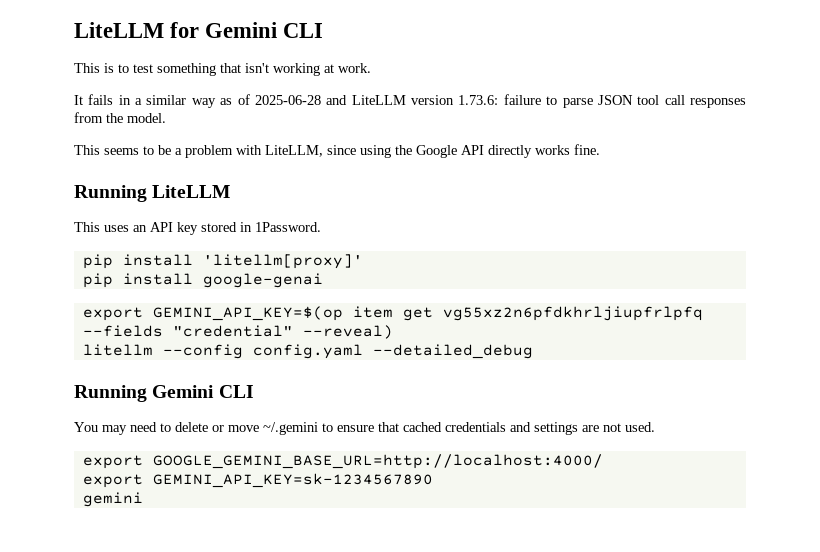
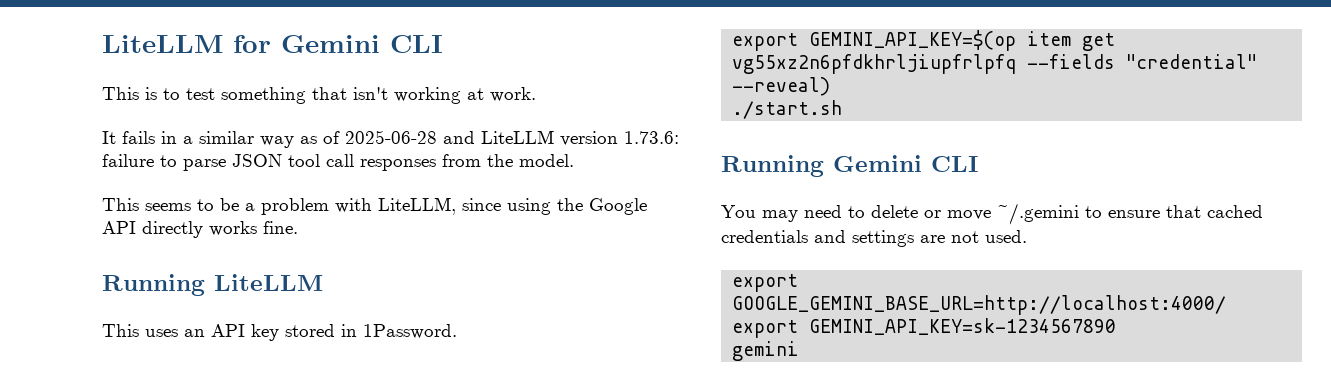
- pip install 'litellm[proxy]'
- pip install google-genai
- litellm --config config.yaml --detailed_debug
+ ./start.sh

